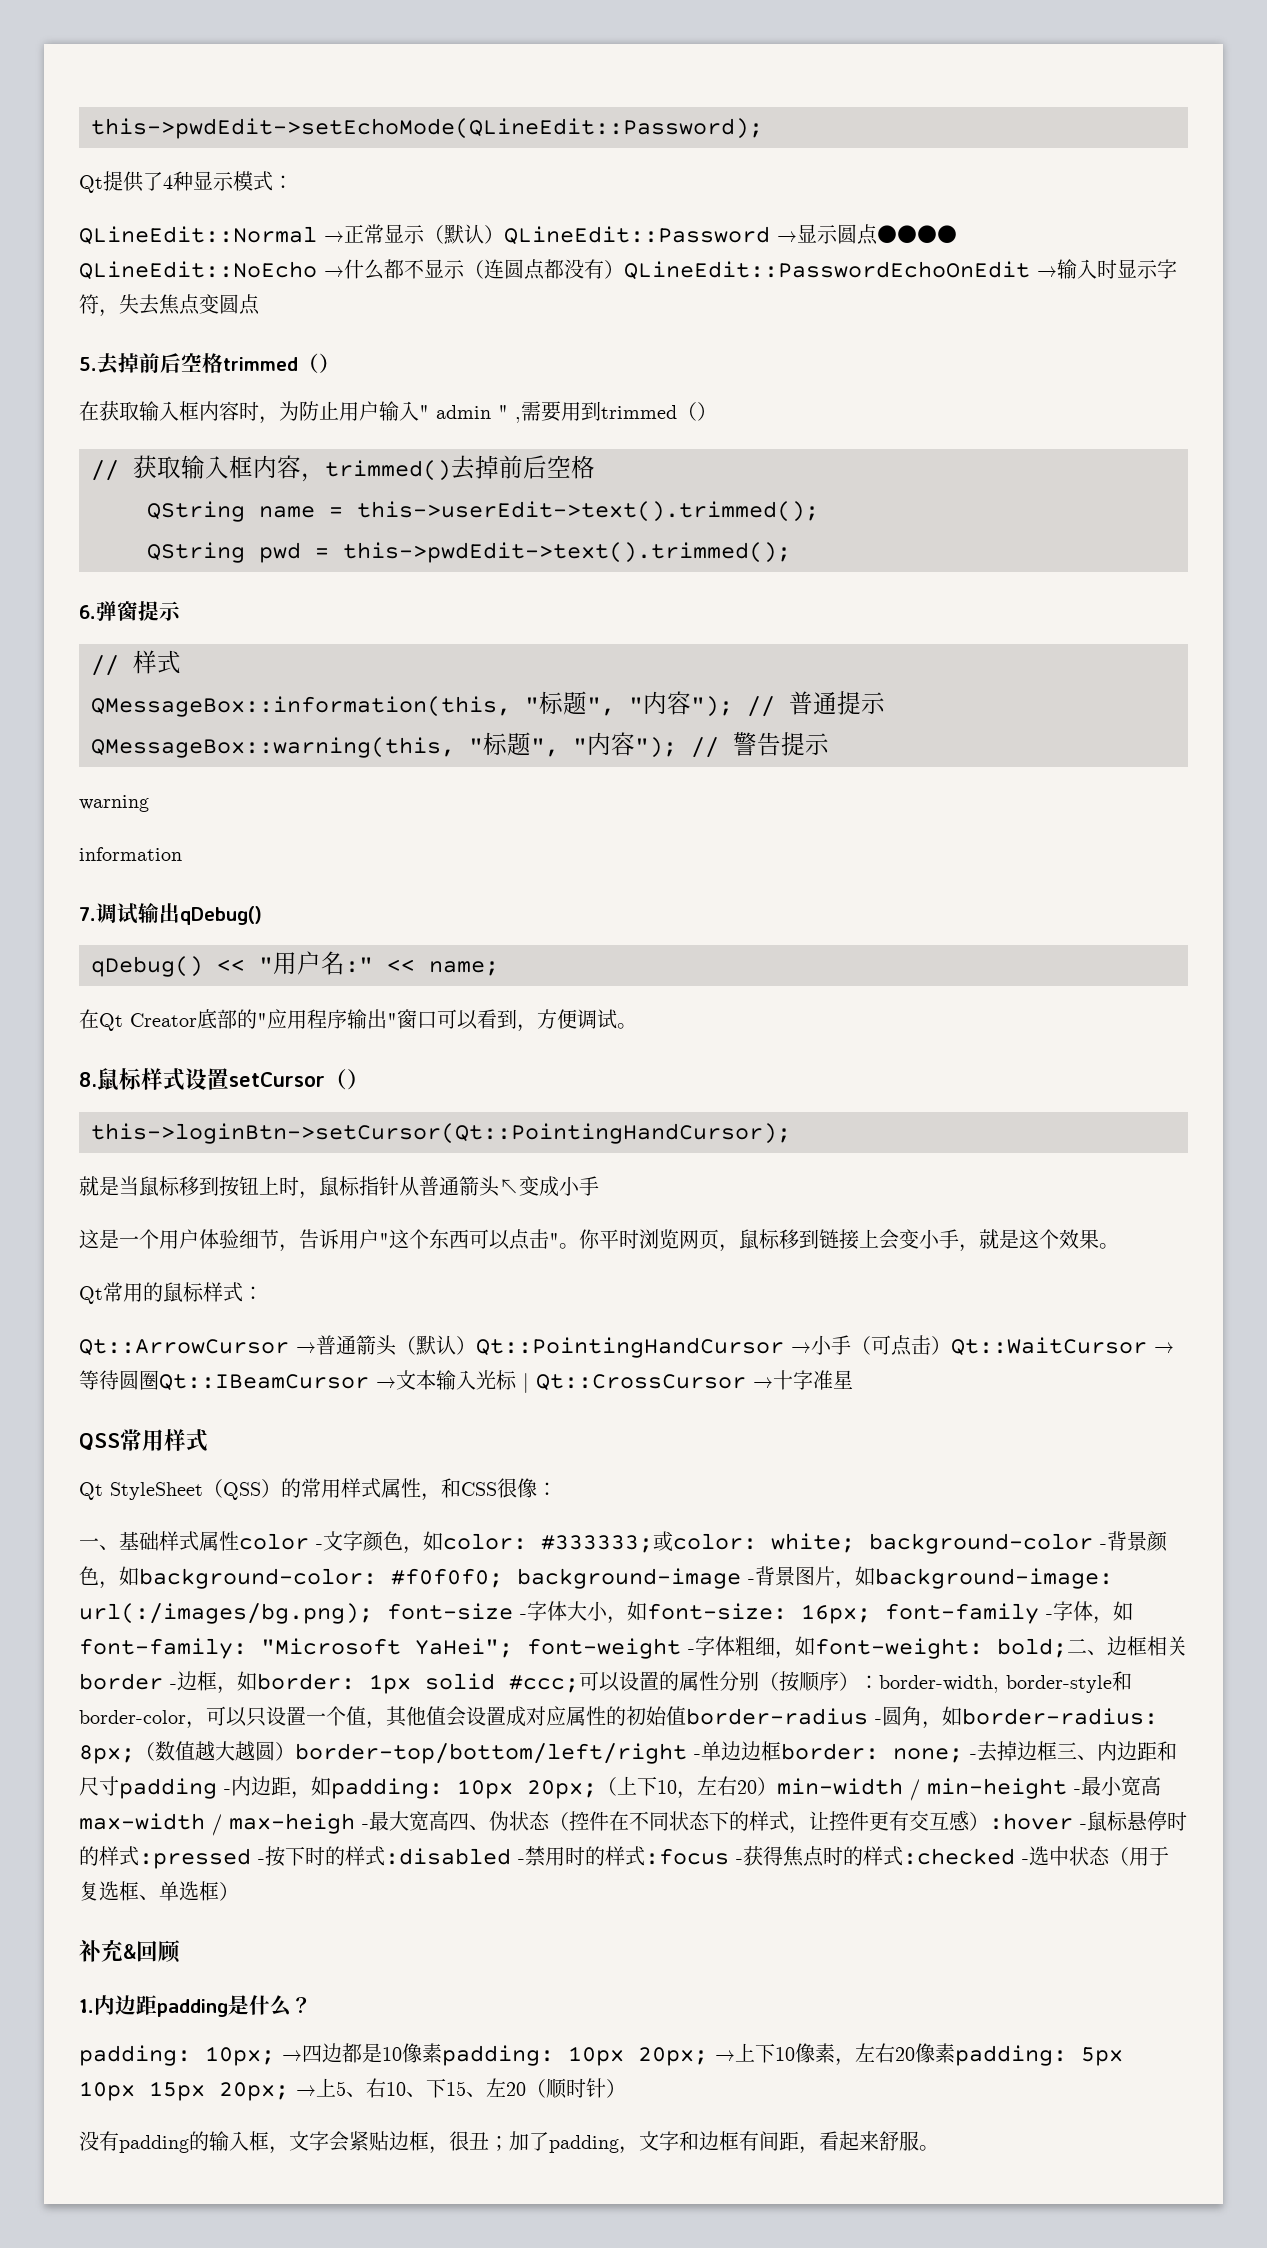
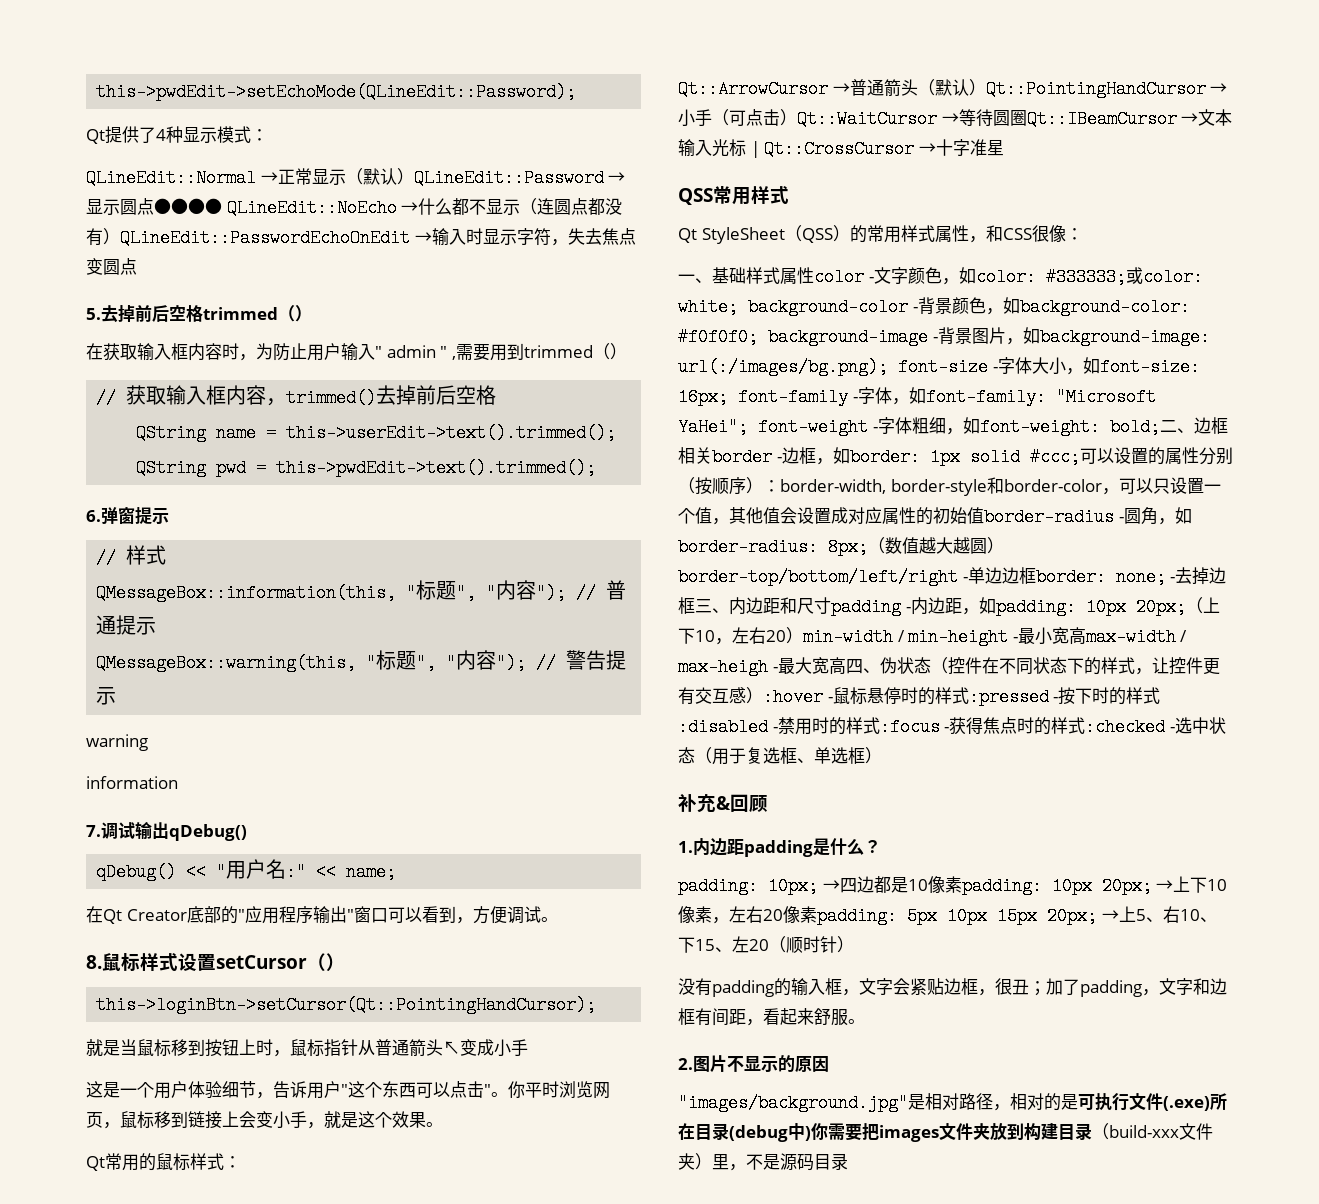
+ 2.图片不显示的原因
+ "images/background.jpg"是相对路径，相对的是可执行文件(.exe)所在目录(debug中)你需要把images文件夹放到构建目录（build-xxx文件夹）里，不是源码目录

